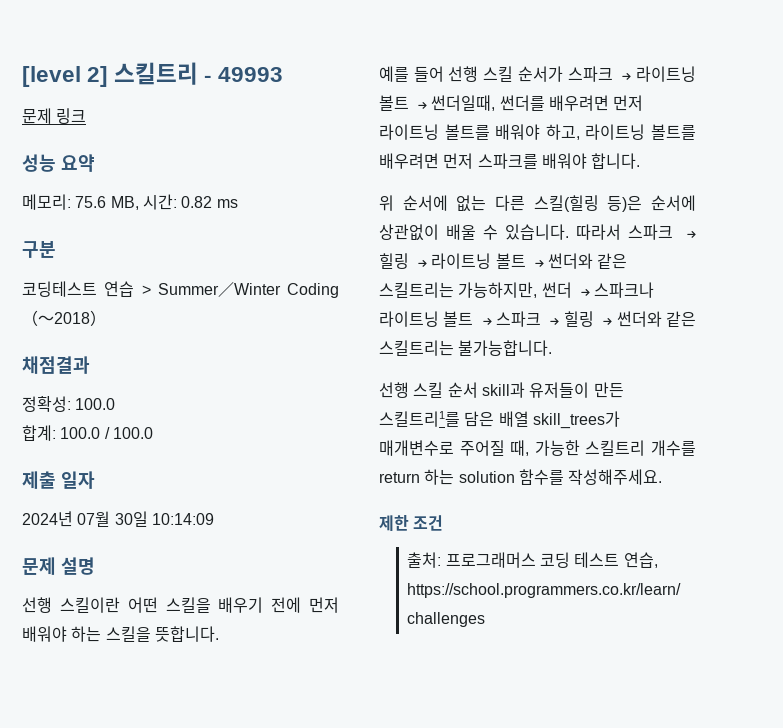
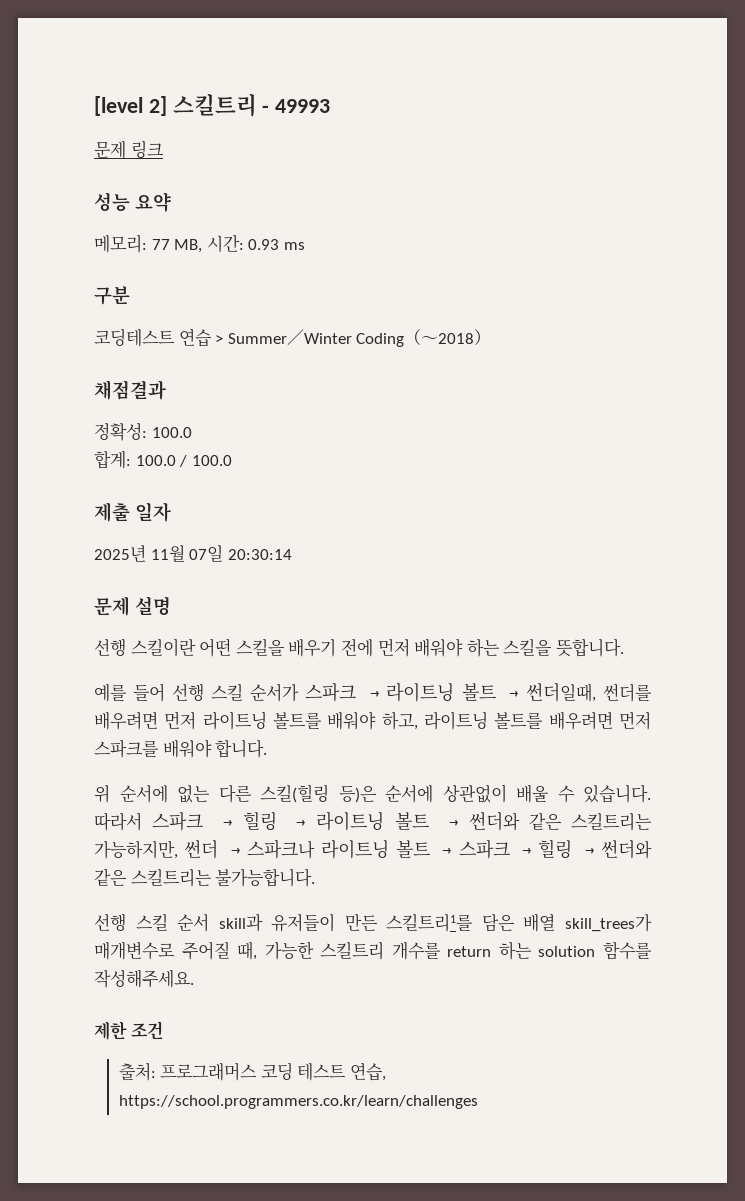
- 메모리: 75.6 MB, 시간: 0.82 ms
+ 메모리: 77 MB, 시간: 0.93 ms
- 2024년 07월 30일 10:14:09
+ 2025년 11월 07일 20:30:14

